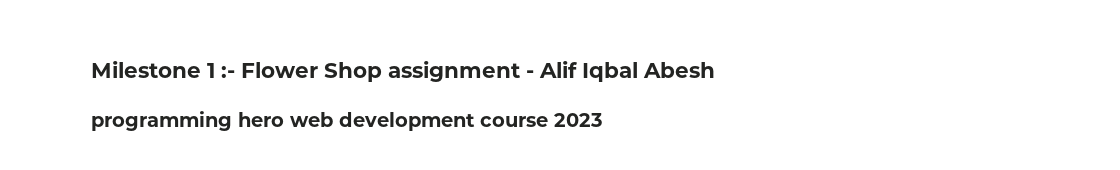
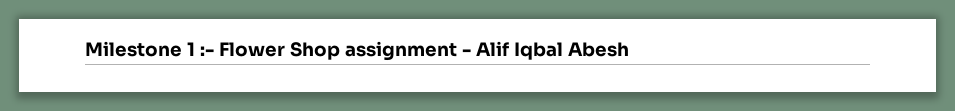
- programming hero web development course 2023

